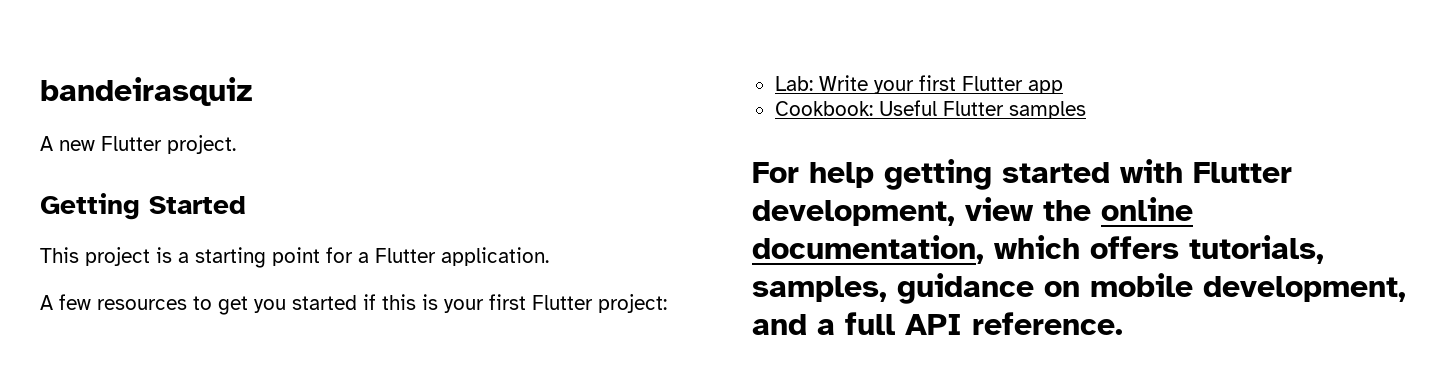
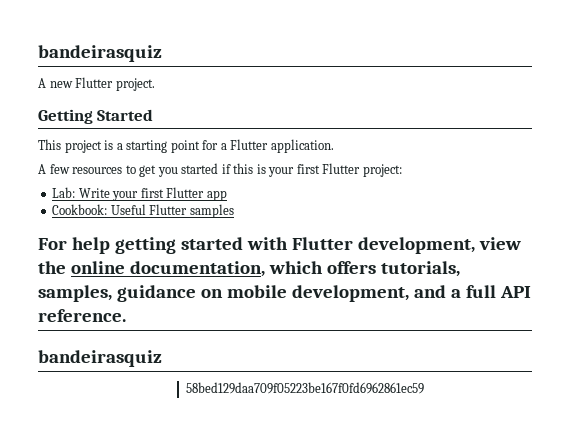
  For help getting started with Flutter development, view the online documentation, which offers tutorials, samples, guidance on mobile development, and a full API reference.
+ bandeirasquiz
+ 58bed129daa709f05223be167f0fd6962861ec59

